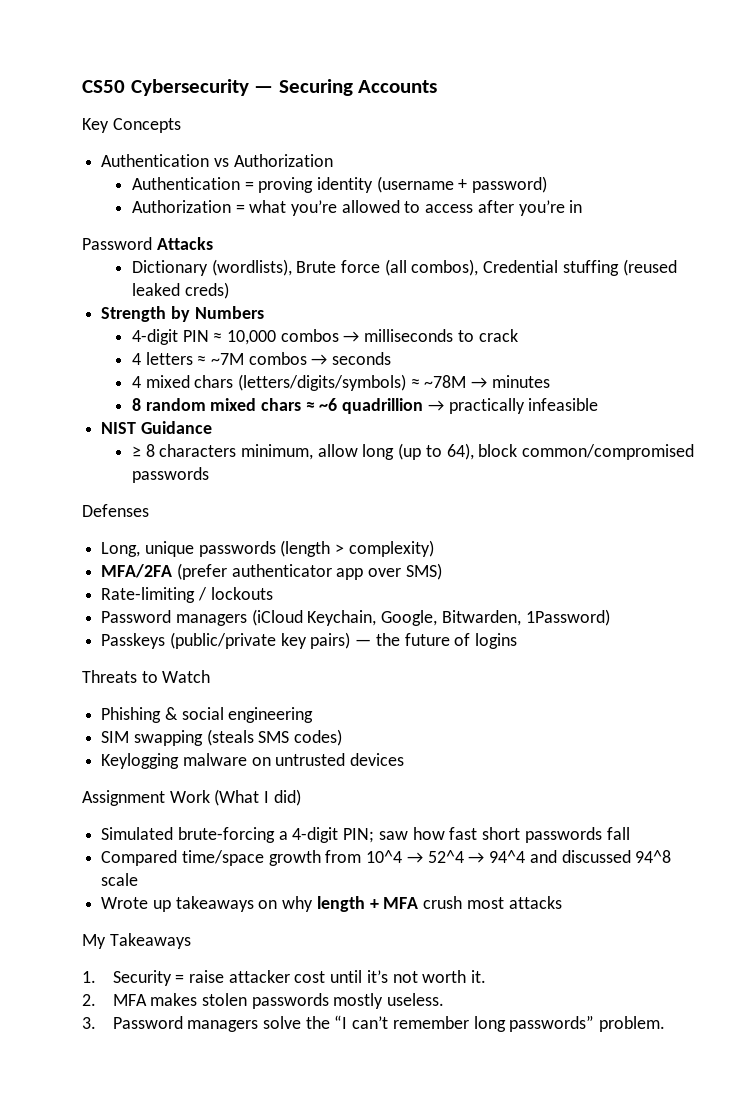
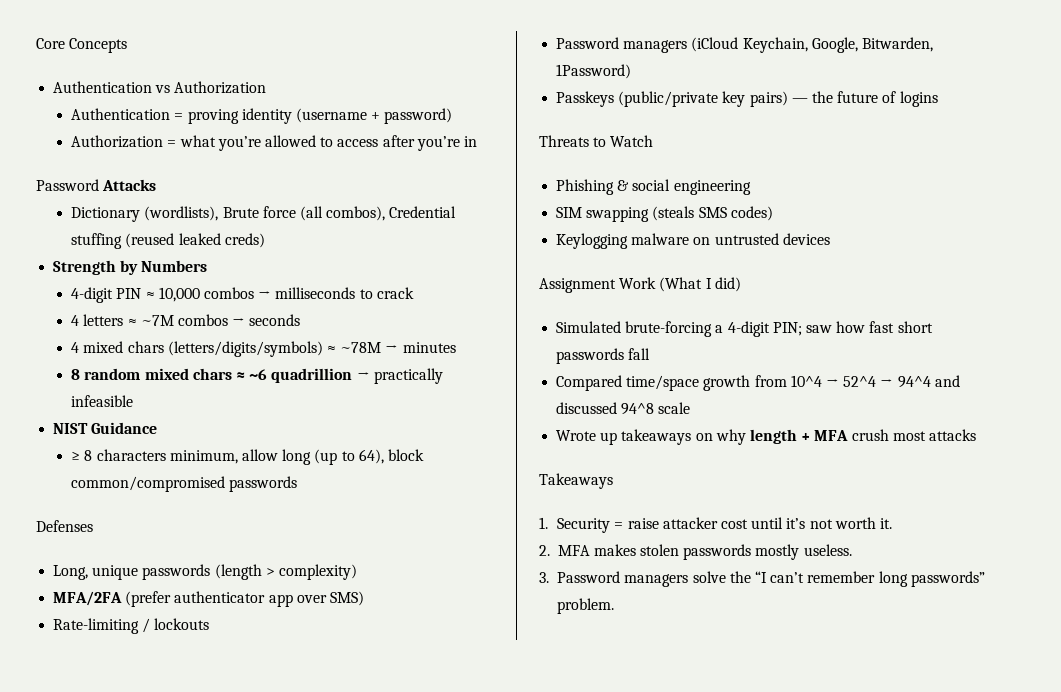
- CS50 Cybersecurity — Securing Accounts
- Key Concepts
+ Core Concepts
- My Takeaways
+ Takeaways

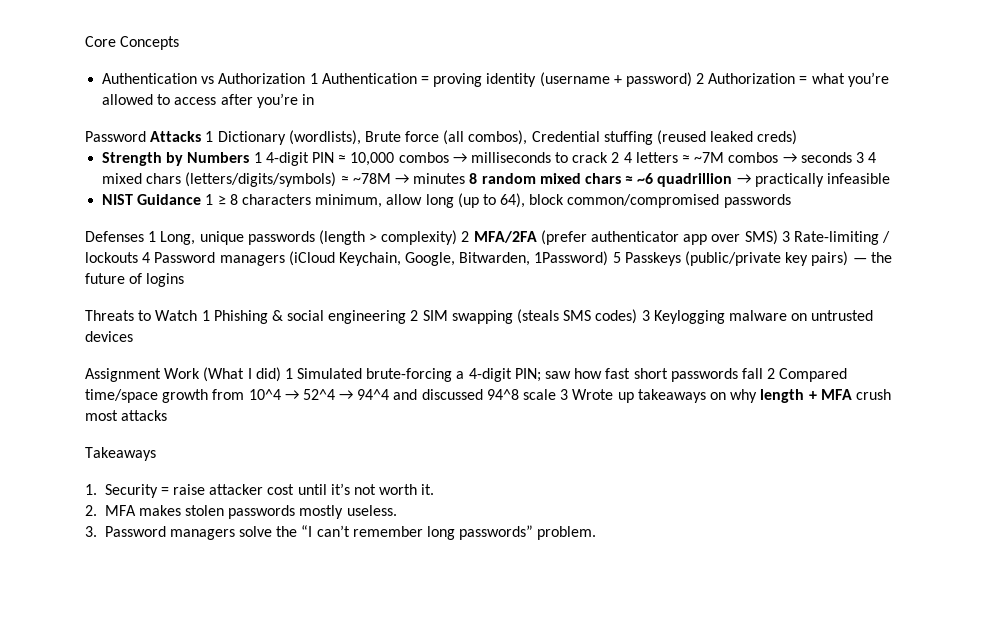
- Authentication vs Authorization
- Authentication = proving identity (username + password)
- Authorization = what you’re allowed to access after you’re in
+ Authentication vs Authorization 1 Authentication = proving identity (username + password) 2 Authorization = what you’re allowed to access after you’re in
- Password Attacks
- Dictionary (wordlists), Brute force (all combos), Credential stuffing (reused leaked creds)
+ Password Attacks 1 Dictionary (wordlists), Brute force (all combos), Credential stuffing (reused leaked creds)
- Strength by Numbers
- 4-digit PIN ≈ 10,000 combos → milliseconds to crack
- 4 letters ≈ ~7M combos → seconds
- 4 mixed chars (letters/digits/symbols) ≈ ~78M → minutes
- 8 random mixed chars ≈ ~6 quadrillion → practically infeasible
+ Strength by Numbers 1 4-digit PIN ≈ 10,000 combos → milliseconds to crack 2 4 letters ≈ ~7M combos → seconds 3 4 mixed chars (letters/digits/symbols) ≈ ~78M → minutes 8 random mixed chars ≈ ~6 quadrillion → practically infeasible
- NIST Guidance
- ≥ 8 characters minimum, allow long (up to 64), block common/compromised passwords
+ NIST Guidance 1 ≥ 8 characters minimum, allow long (up to 64), block common/compromised passwords
- Defenses
- Long, unique passwords (length > complexity)
- MFA/2FA (prefer authenticator app over SMS)
- Rate-limiting / lockouts
- Password managers (iCloud Keychain, Google, Bitwarden, 1Password)
- Passkeys (public/private key pairs) — the future of logins
+ Defenses 1 Long, unique passwords (length > complexity) 2 MFA/2FA (prefer authenticator app over SMS) 3 Rate-limiting / lockouts 4 Password managers (iCloud Keychain, Google, Bitwarden, 1Password) 5 Passkeys (public/private key pairs) — the future of logins
- Threats to Watch
- Phishing & social engineering
- SIM swapping (steals SMS codes)
- Keylogging malware on untrusted devices
+ Threats to Watch 1 Phishing & social engineering 2 SIM swapping (steals SMS codes) 3 Keylogging malware on untrusted devices
- Assignment Work (What I did)
- Simulated brute-forcing a 4-digit PIN; saw how fast short passwords fall
- Compared time/space growth from 10^4 → 52^4 → 94^4 and discussed 94^8 scale
- Wrote up takeaways on why length + MFA crush most attacks
+ Assignment Work (What I did) 1 Simulated brute-forcing a 4-digit PIN; saw how fast short passwords fall 2 Compared time/space growth from 10^4 → 52^4 → 94^4 and discussed 94^8 scale 3 Wrote up takeaways on why length + MFA crush most attacks

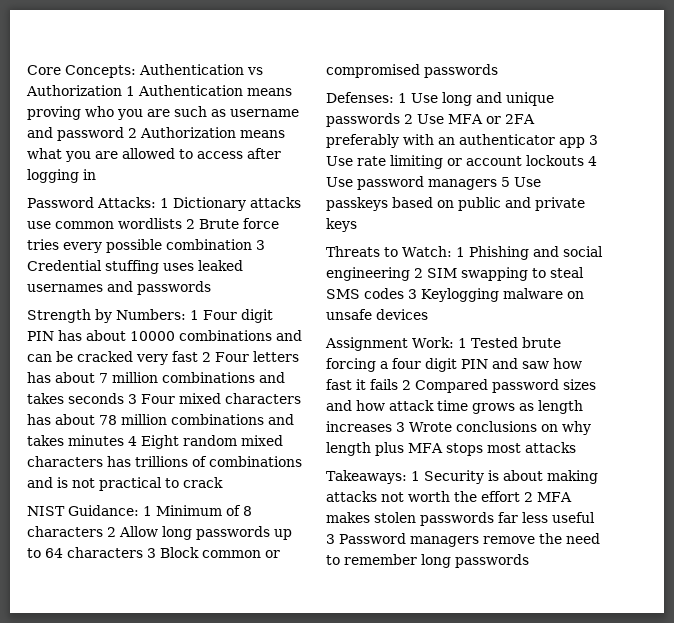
- Core Concepts
- Authentication vs Authorization 1 Authentication = proving identity (username + password) 2 Authorization = what you’re allowed to access after you’re in
+ Core Concepts: Authentication vs Authorization 1 Authentication means proving who you are such as username and password 2 Authorization means what you are allowed to access after logging in
- Password Attacks 1 Dictionary (wordlists), Brute force (all combos), Credential stuffing (reused leaked creds)
- Strength by Numbers 1 4-digit PIN ≈ 10,000 combos → milliseconds to crack 2 4 letters ≈ ~7M combos → seconds 3 4 mixed chars (letters/digits/symbols) ≈ ~78M → minutes 8 random mixed chars ≈ ~6 quadrillion → practically infeasible
- NIST Guidance 1 ≥ 8 characters minimum, allow long (up to 64), block common/compromised passwords
- Defenses 1 Long, unique passwords (length > complexity) 2 MFA/2FA (prefer authenticator app over SMS) 3 Rate-limiting / lockouts 4 Password managers (iCloud Keychain, Google, Bitwarden, 1Password) 5 Passkeys (public/private key pairs) — the future of logins
+ Password Attacks: 1 Dictionary attacks use common wordlists 2 Brute force tries every possible combination 3 Credential stuffing uses leaked usernames and passwords
+ Strength by Numbers: 1 Four digit PIN has about 10000 combinations and can be cracked very fast 2 Four letters has about 7 million combinations and takes seconds 3 Four mixed characters has about 78 million combinations and takes minutes 4 Eight random mixed characters has trillions of combinations and is not practical to crack
+ NIST Guidance: 1 Minimum of 8 characters 2 Allow long passwords up to 64 characters 3 Block common or compromised passwords
+ Defenses: 1 Use long and unique passwords 2 Use MFA or 2FA preferably with an authenticator app 3 Use rate limiting or account lockouts 4 Use password managers 5 Use passkeys based on public and private keys
- Threats to Watch 1 Phishing & social engineering 2 SIM swapping (steals SMS codes) 3 Keylogging malware on untrusted devices
+ Threats to Watch: 1 Phishing and social engineering 2 SIM swapping to steal SMS codes 3 Keylogging malware on unsafe devices
- Assignment Work (What I did) 1 Simulated brute-forcing a 4-digit PIN; saw how fast short passwords fall 2 Compared time/space growth from 10^4 → 52^4 → 94^4 and discussed 94^8 scale 3 Wrote up takeaways on why length + MFA crush most attacks
- Takeaways
- 1. Security = raise attacker cost until it’s not worth it.
- 2. MFA makes stolen passwords mostly useless.
- 3. Password managers solve the “I can’t remember long passwords” problem.
+ Assignment Work: 1 Tested brute forcing a four digit PIN and saw how fast it fails 2 Compared password sizes and how attack time grows as length increases 3 Wrote conclusions on why length plus MFA stops most attacks
+ Takeaways: 1 Security is about making attacks not worth the effort 2 MFA makes stolen passwords far less useful 3 Password managers remove the need to remember long passwords

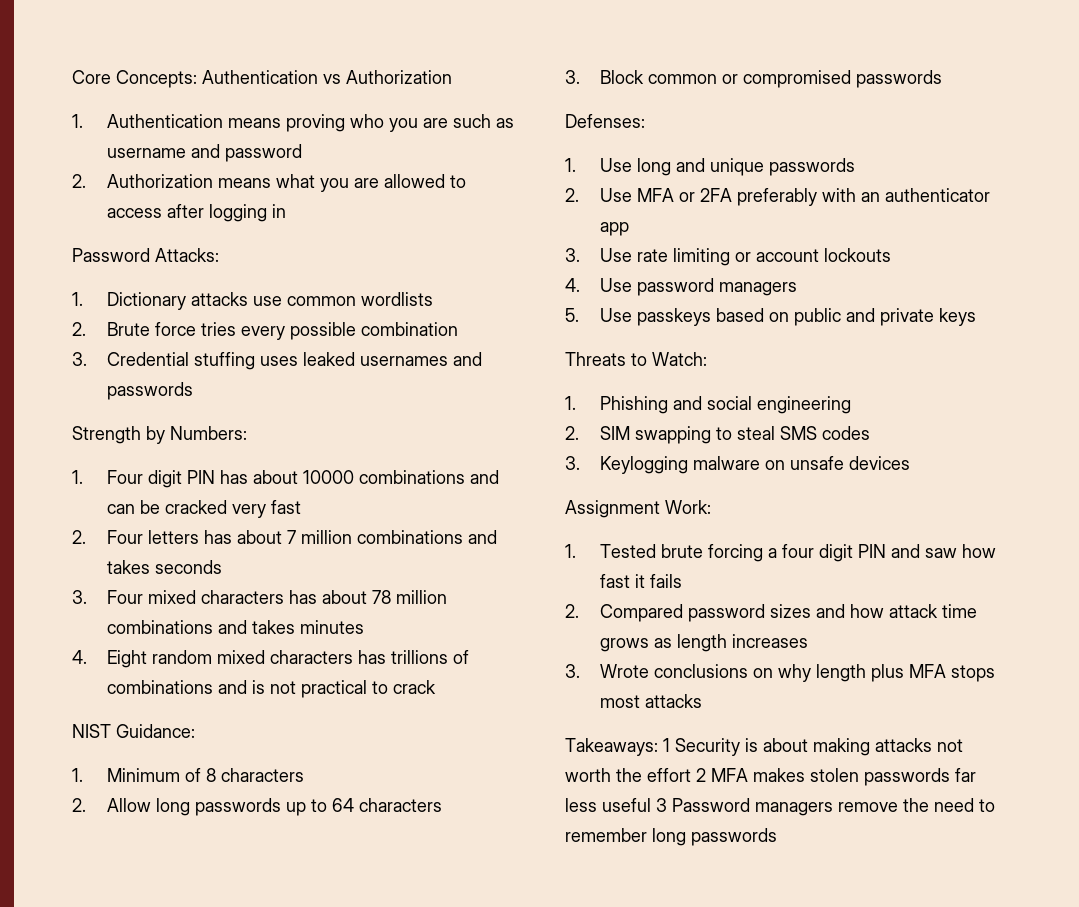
- Core Concepts: Authentication vs Authorization 1 Authentication means proving who you are such as username and password 2 Authorization means what you are allowed to access after logging in
+ Core Concepts: Authentication vs Authorization
+ 1. Authentication means proving who you are such as username and password
+ 2. Authorization means what you are allowed to access after logging in
- Password Attacks: 1 Dictionary attacks use common wordlists 2 Brute force tries every possible combination 3 Credential stuffing uses leaked usernames and passwords
+ Password Attacks:
+ 1. Dictionary attacks use common wordlists
+ 2. Brute force tries every possible combination
+ 3. Credential stuffing uses leaked usernames and passwords
- Strength by Numbers: 1 Four digit PIN has about 10000 combinations and can be cracked very fast 2 Four letters has about 7 million combinations and takes seconds 3 Four mixed characters has about 78 million combinations and takes minutes 4 Eight random mixed characters has trillions of combinations and is not practical to crack
+ Strength by Numbers:
+ 1. Four digit PIN has about 10000 combinations and can be cracked very fast
+ 2. Four letters has about 7 million combinations and takes seconds
+ 3. Four mixed characters has about 78 million combinations and takes minutes
+ 4. Eight random mixed characters has trillions of combinations and is not practical to crack
- NIST Guidance: 1 Minimum of 8 characters 2 Allow long passwords up to 64 characters 3 Block common or compromised passwords
+ NIST Guidance:
+ 1. Minimum of 8 characters
+ 2. Allow long passwords up to 64 characters
+ 3. Block common or compromised passwords
- Defenses: 1 Use long and unique passwords 2 Use MFA or 2FA preferably with an authenticator app 3 Use rate limiting or account lockouts 4 Use password managers 5 Use passkeys based on public and private keys
+ Defenses:
+ 1. Use long and unique passwords
+ 2. Use MFA or 2FA preferably with an authenticator app
+ 3. Use rate limiting or account lockouts
+ 4. Use password managers
+ 5. Use passkeys based on public and private keys
- Threats to Watch: 1 Phishing and social engineering 2 SIM swapping to steal SMS codes 3 Keylogging malware on unsafe devices
+ Threats to Watch:
+ 1. Phishing and social engineering
+ 2. SIM swapping to steal SMS codes
+ 3. Keylogging malware on unsafe devices
- Assignment Work: 1 Tested brute forcing a four digit PIN and saw how fast it fails 2 Compared password sizes and how attack time grows as length increases 3 Wrote conclusions on why length plus MFA stops most attacks
+ Assignment Work:
+ 1. Tested brute forcing a four digit PIN and saw how fast it fails
+ 2. Compared password sizes and how attack time grows as length increases
+ 3. Wrote conclusions on why length plus MFA stops most attacks

